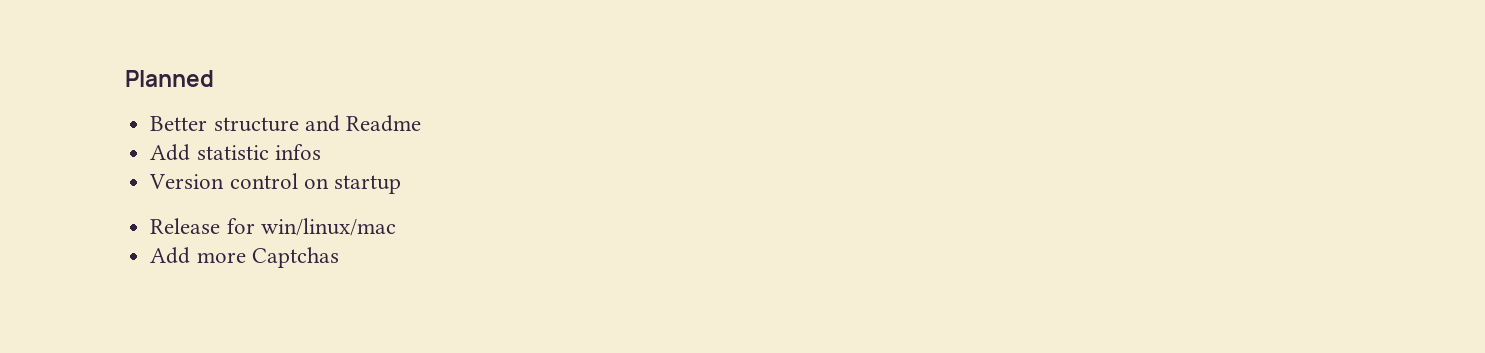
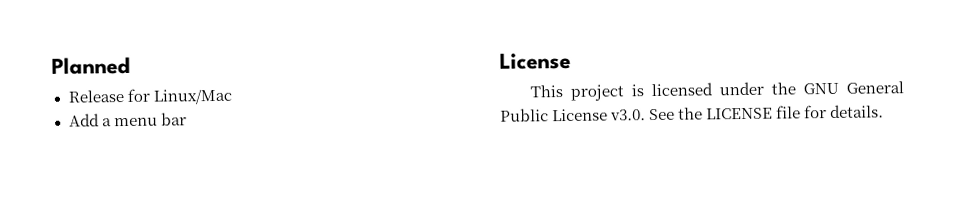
- Better structure and Readme
- Add statistic infos
- Version control on startup
- Release for win/linux/mac
- Add more Captchas
+ Release for Linux/Mac
+ Add a menu bar
+ License
+ This project is licensed under the GNU General Public License v3.0. See the LICENSE file for details.

